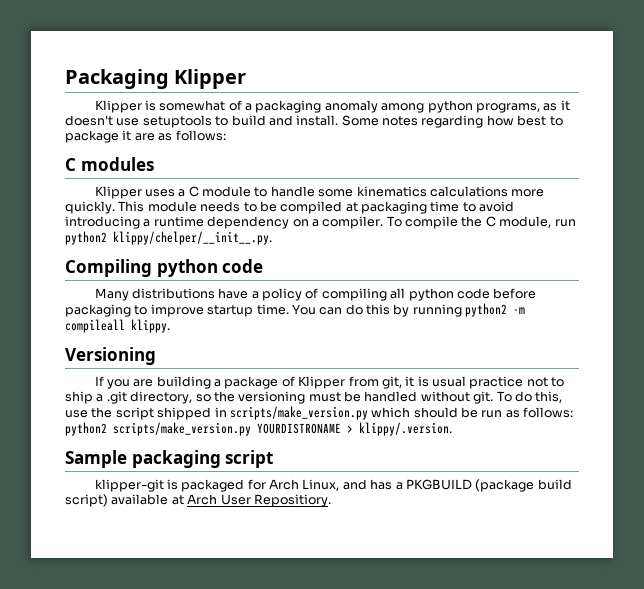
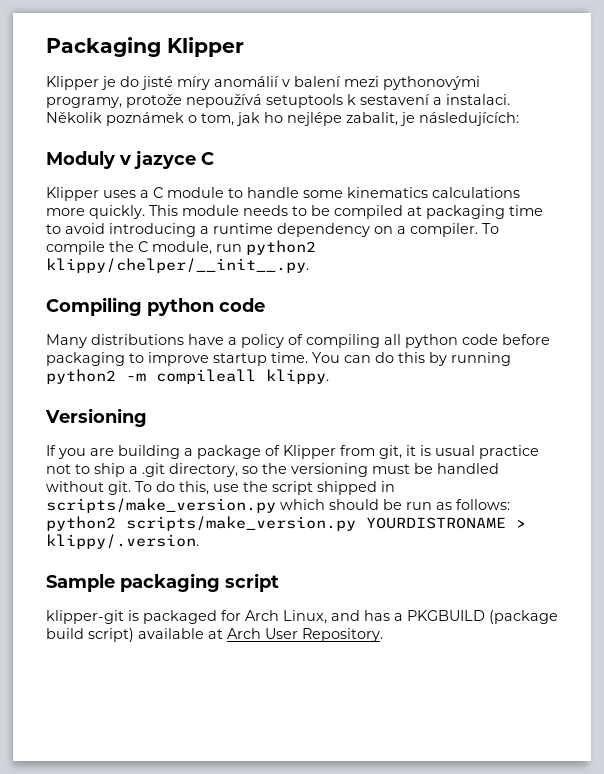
- Klipper is somewhat of a packaging anomaly among python programs, as it doesn't use setuptools to build and install. Some notes regarding how best to package it are as follows:
- C modules
+ Klipper je do jisté míry anomálií v balení mezi pythonovými programy, protože nepoužívá setuptools k sestavení a instalaci. Několik poznámek o tom, jak ho nejlépe zabalit, je následujících:
+ Moduly v jazyce C
- klipper-git is packaged for Arch Linux, and has a PKGBUILD (package build script) available at Arch User Repositiory.
+ klipper-git is packaged for Arch Linux, and has a PKGBUILD (package build script) available at Arch User Repository.

